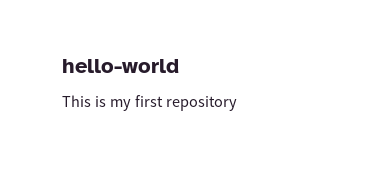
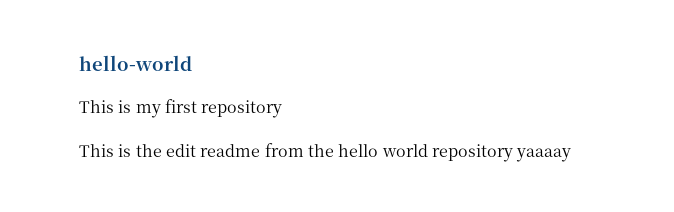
+ This is the edit readme from the hello world repository yaaaay

